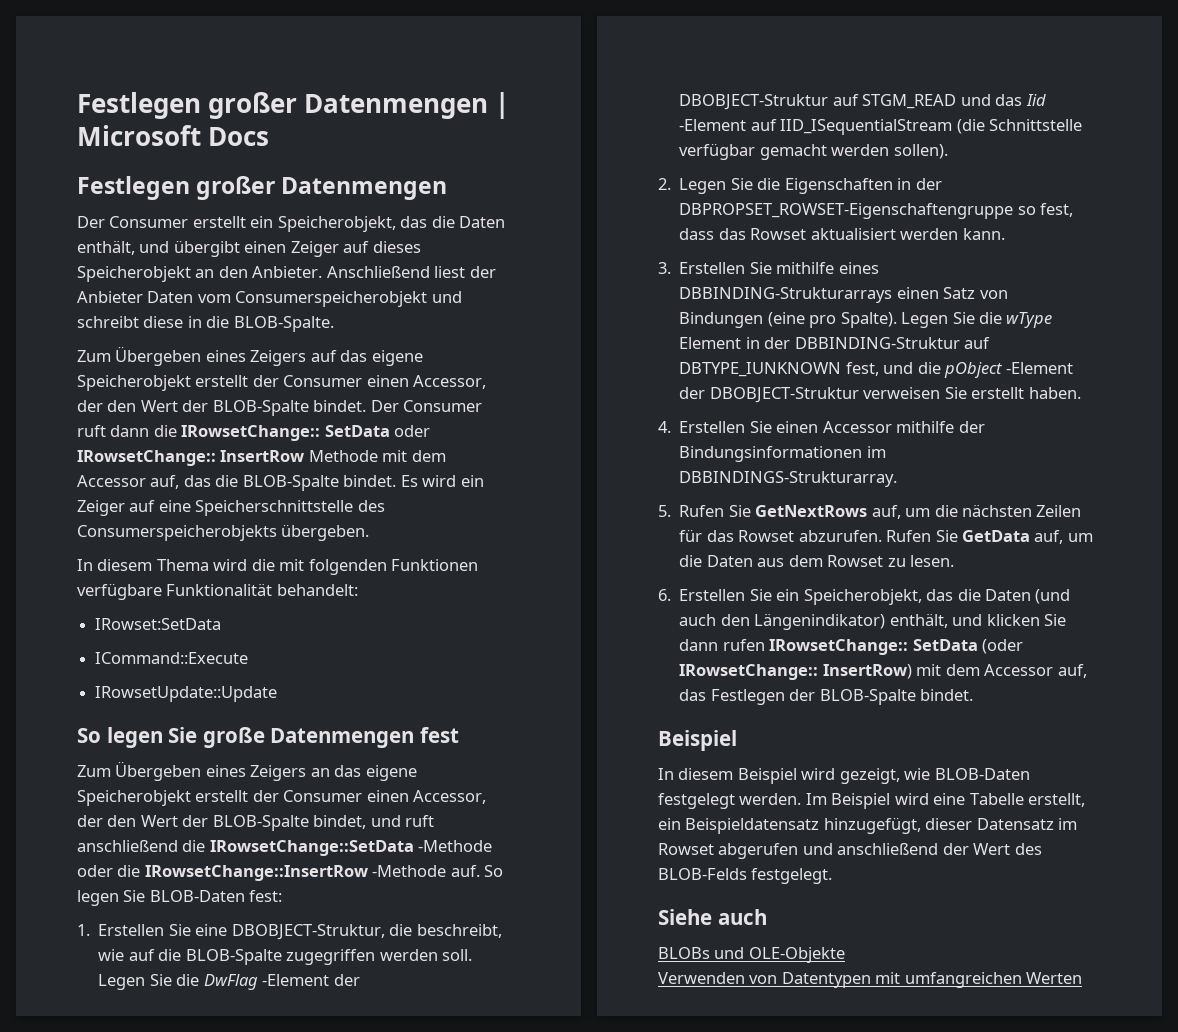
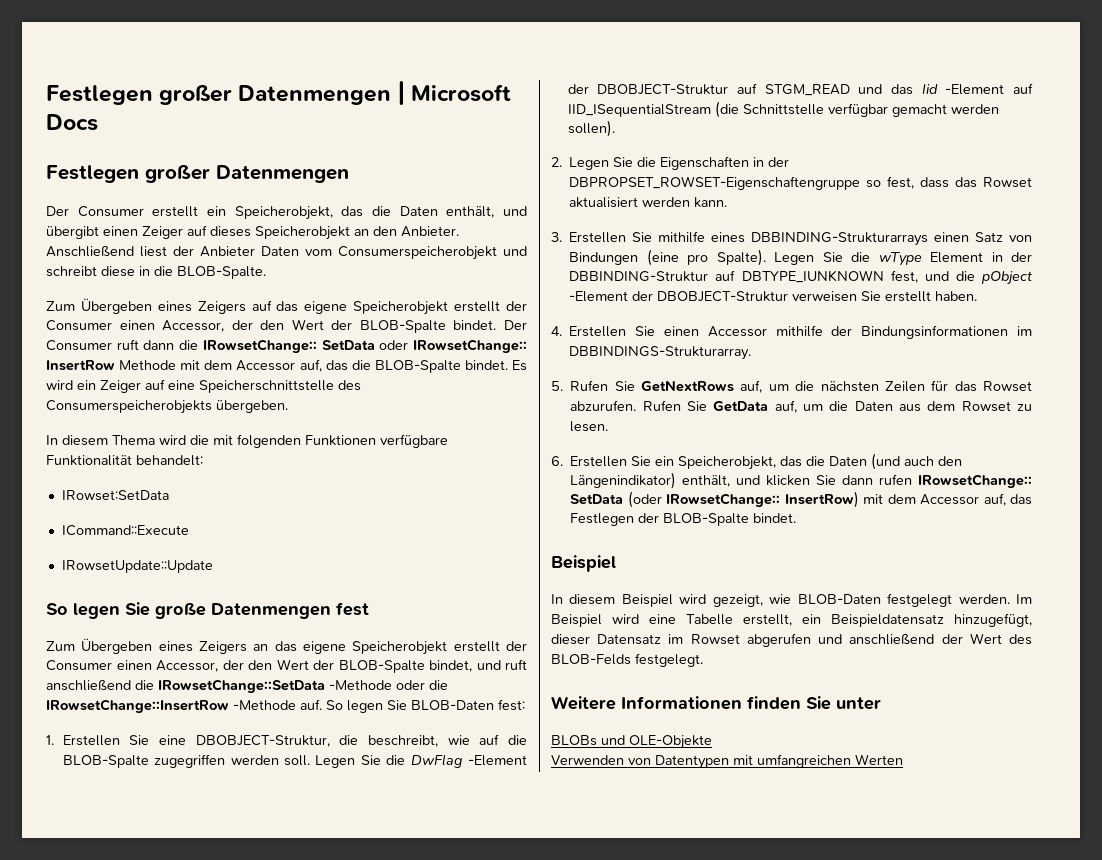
- Siehe auch
+ Weitere Informationen finden Sie unter

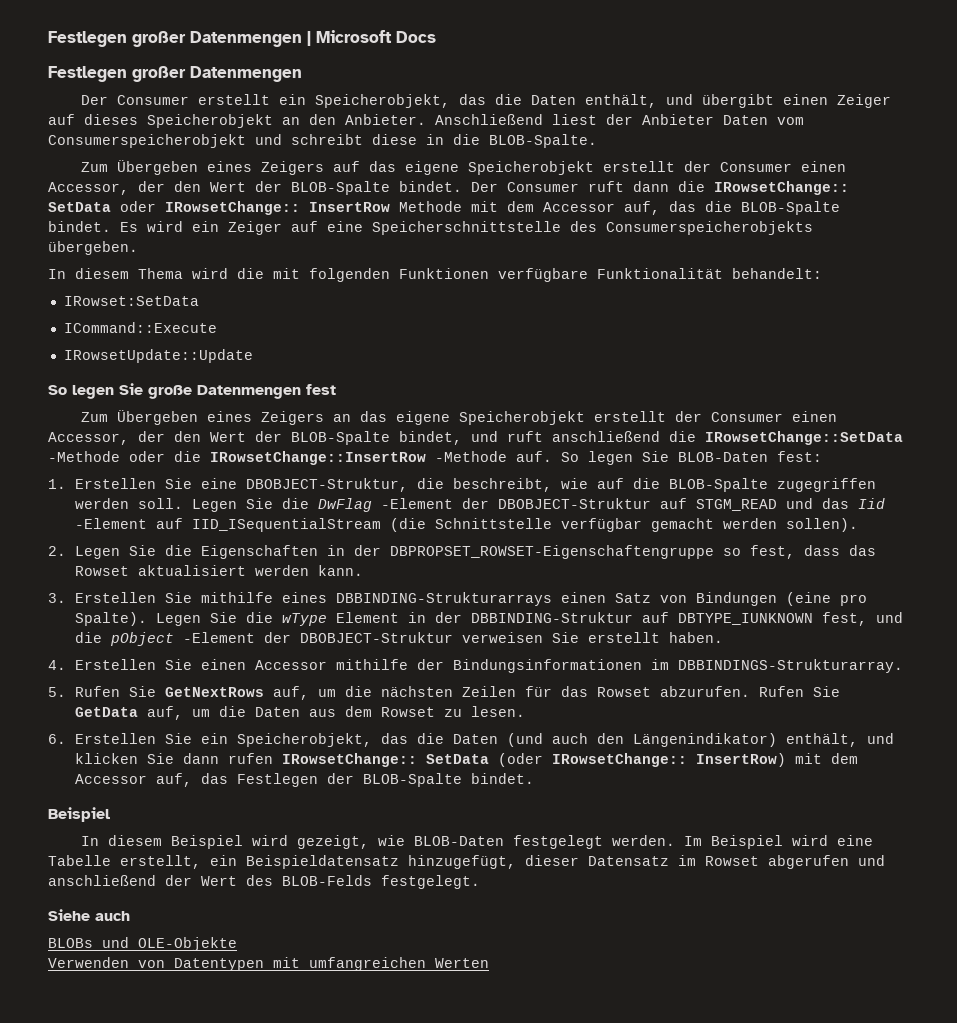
- Weitere Informationen finden Sie unter
+ Siehe auch

